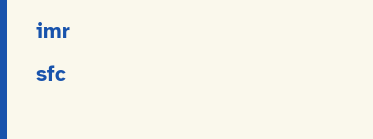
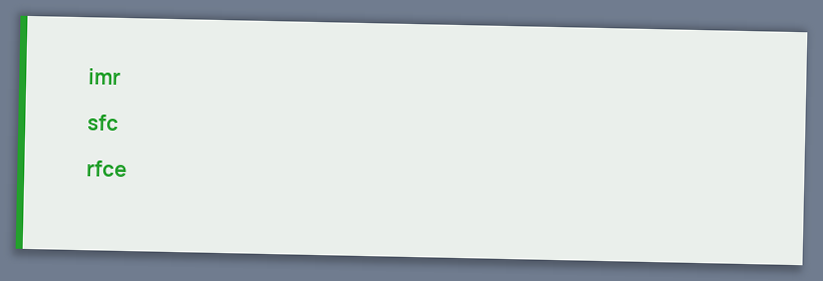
+ rfce

